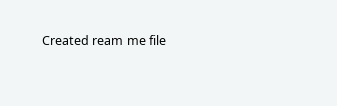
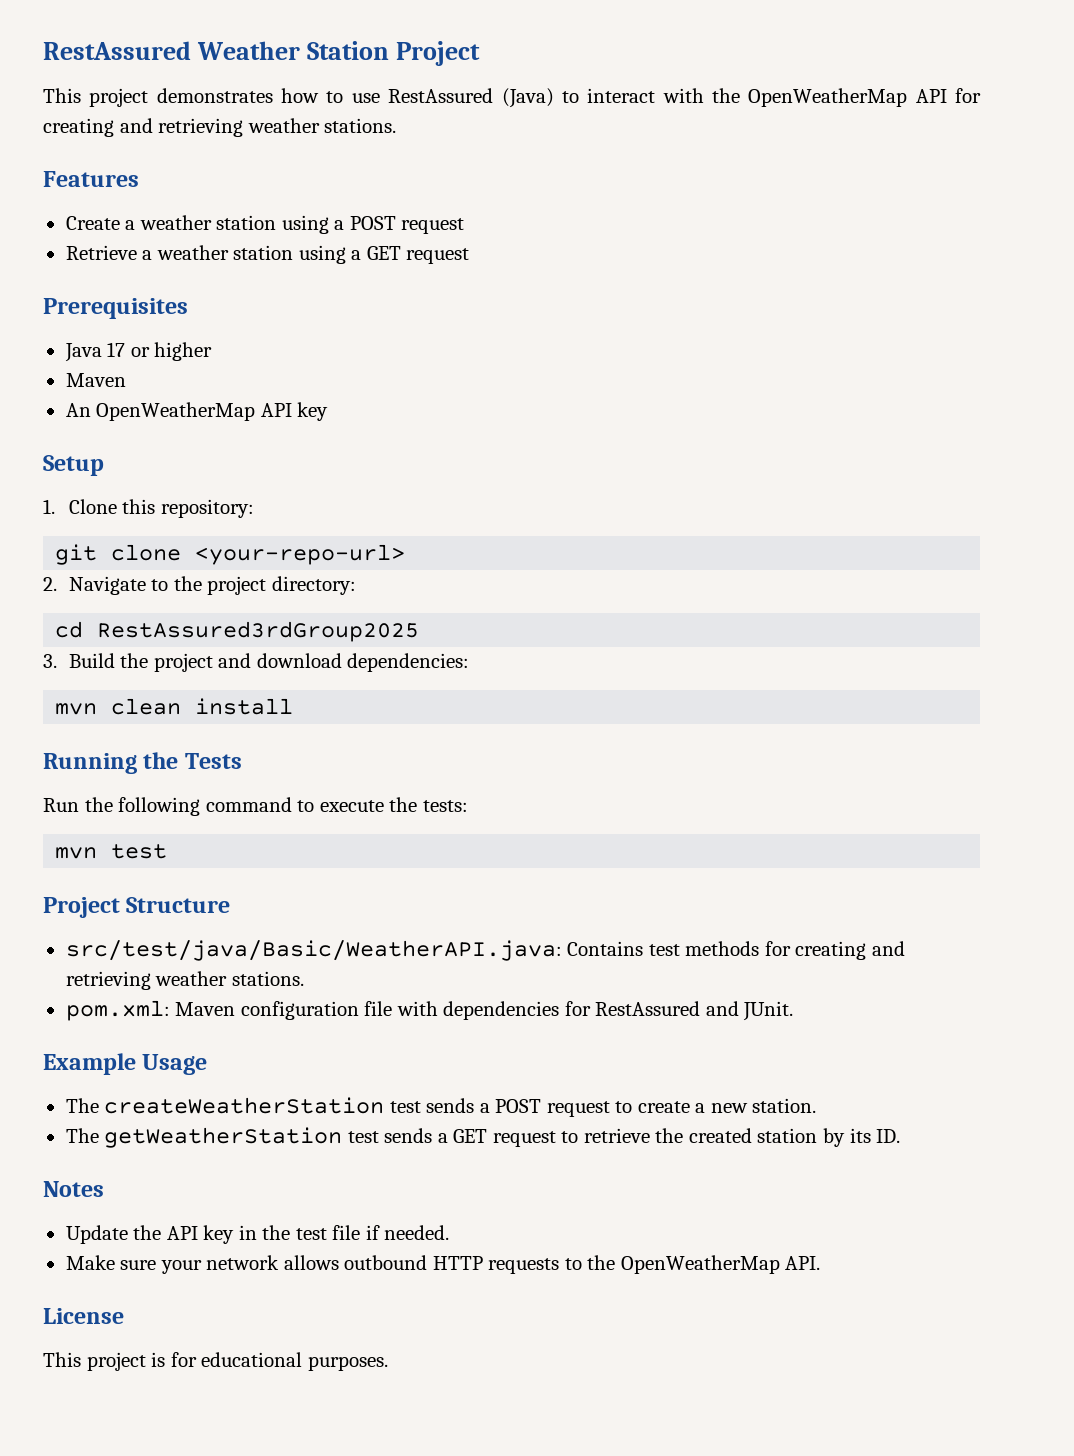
- Created ream me file
+ RestAssured Weather Station Project
+ This project demonstrates how to use RestAssured (Java) to interact with the OpenWeatherMap API for creating and retrieving weather stations.
+ Features
+ Create a weather station using a POST request
+ Retrieve a weather station using a GET request
+ Prerequisites
+ Java 17 or higher
+ Maven
+ An OpenWeatherMap API key
+ Setup
+ 1. Clone this repository:
+ git clone <your-repo-url>
+ 2. Navigate to the project directory:
+ cd RestAssured3rdGroup2025
+ 3. Build the project and download dependencies:
+ mvn clean install
+ Running the Tests
+ Run the following command to execute the tests:
+ mvn test
+ Project Structure
+ src/test/java/Basic/WeatherAPI.java: Contains test methods for creating and retrieving weather stations.
+ pom.xml: Maven configuration file with dependencies for RestAssured and JUnit.
+ Example Usage
+ The createWeatherStation test sends a POST request to create a new station.
+ The getWeatherStation test sends a GET request to retrieve the created station by its ID.
+ Notes
+ Update the API key in the test file if needed.
+ Make sure your network allows outbound HTTP requests to the OpenWeatherMap API.
+ License
+ This project is for educational purposes.

